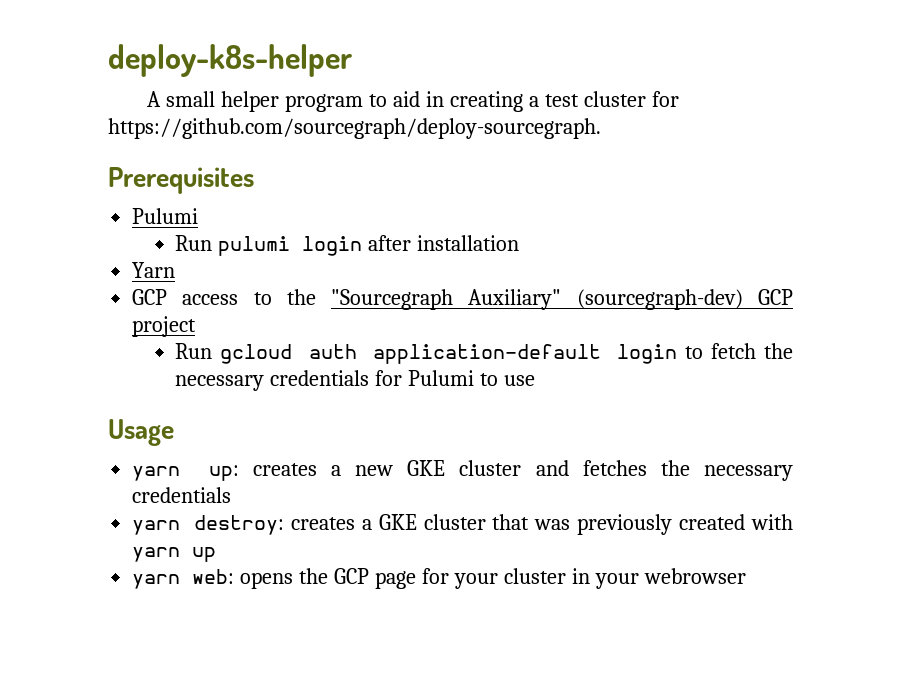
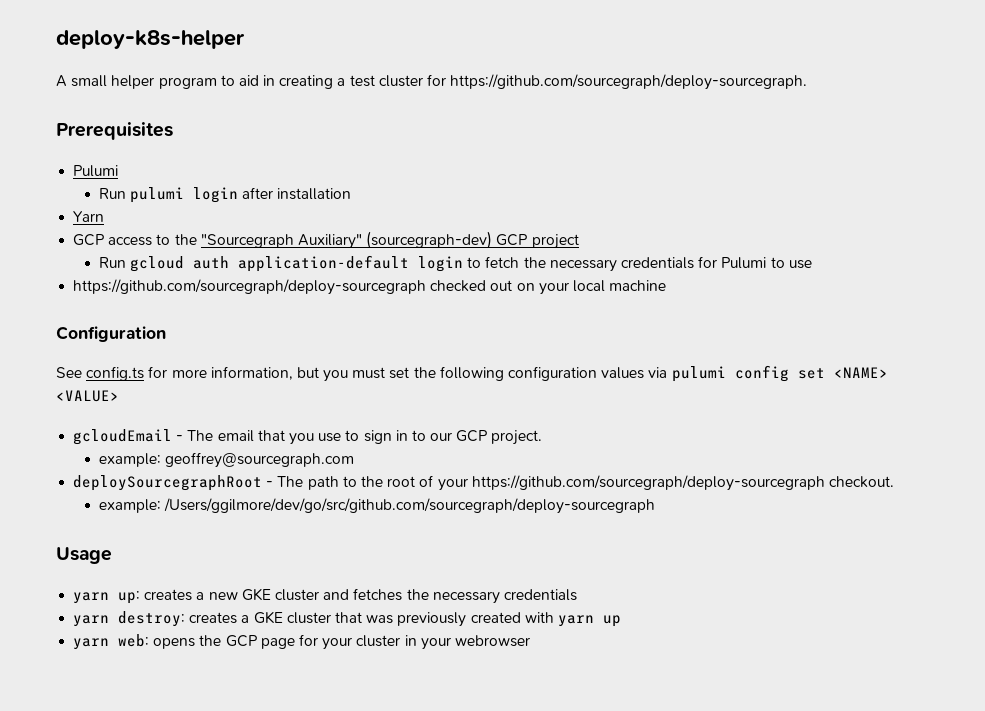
+ https://github.com/sourcegraph/deploy-sourcegraph checked out on your local machine
+ Configuration
+ See config.ts for more information, but you must set the following configuration values via pulumi config set <NAME> <VALUE>
+ gcloudEmail - The email that you use to sign in to our GCP project.
+ example: geoffrey@sourcegraph.com
+ deploySourcegraphRoot - The path to the root of your https://github.com/sourcegraph/deploy-sourcegraph checkout.
+ example: /Users/ggilmore/dev/go/src/github.com/sourcegraph/deploy-sourcegraph

